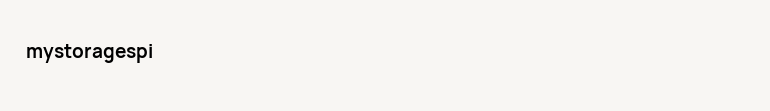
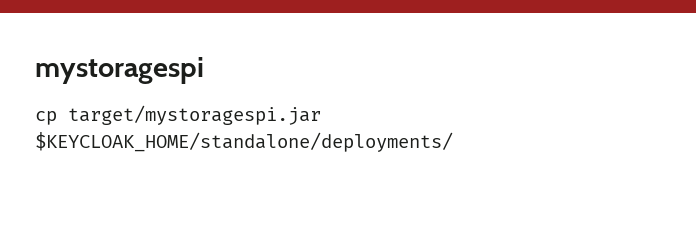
+ cp target/mystoragespi.jar $KEYCLOAK_HOME/standalone/deployments/

